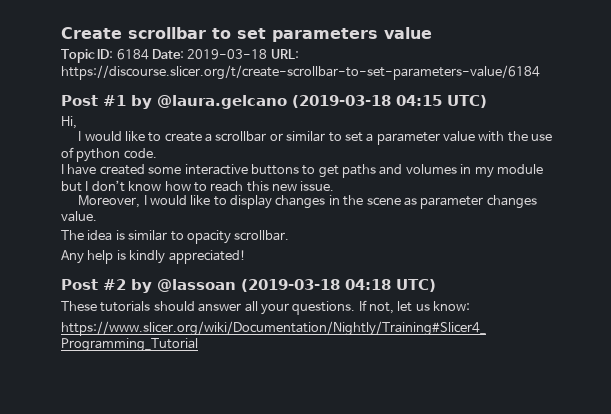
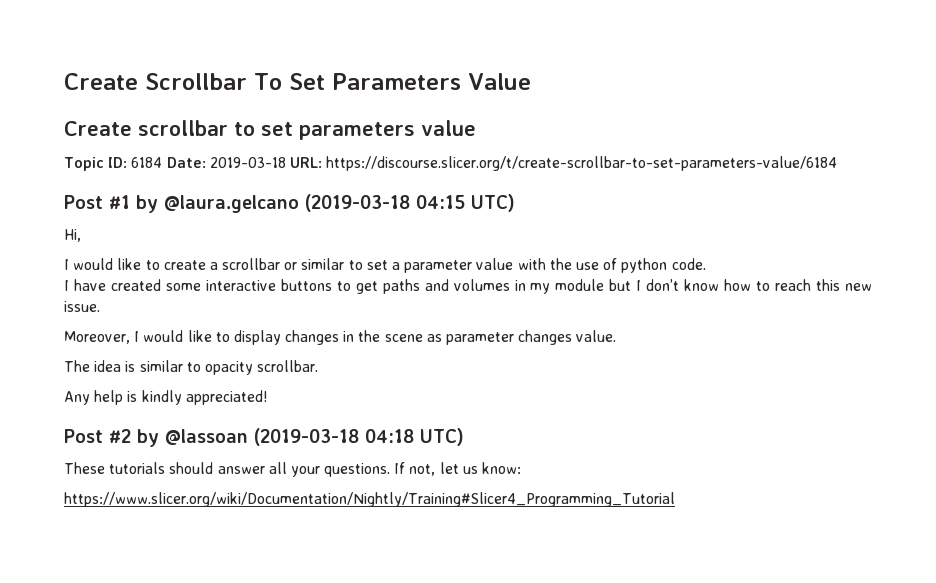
+ Create Scrollbar To Set Parameters Value

